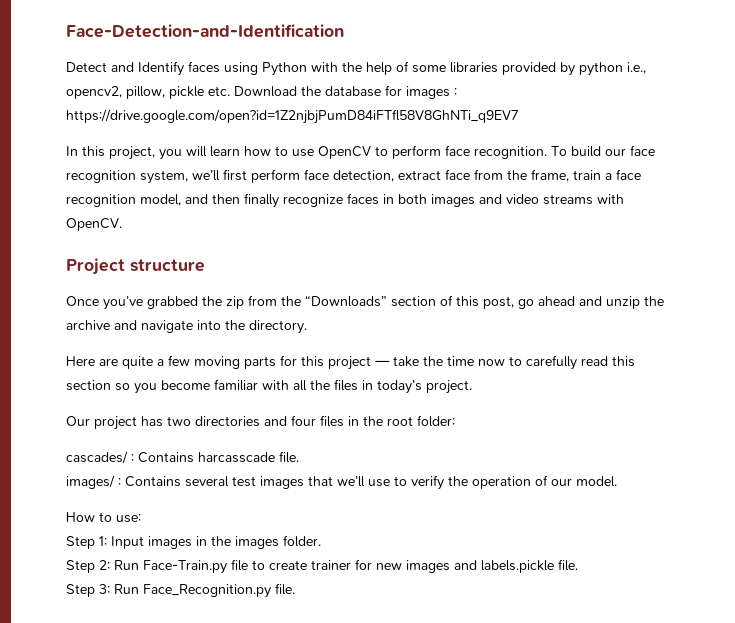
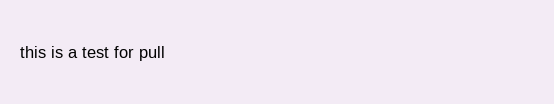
- Face-Detection-and-Identification
- Detect and Identify faces using Python with the help of some libraries provided by python i.e., opencv2, pillow, pickle etc. Download the database for images : https://drive.google.com/open?id=1Z2njbjPumD84iFTfl58V8GhNTi_q9EV7
- In this project, you will learn how to use OpenCV to perform face recognition. To build our face recognition system, we’ll first perform face detection, extract face from the frame, train a face recognition model, and then finally recognize faces in both images and video streams with OpenCV.
- Project structure
- Once you’ve grabbed the zip from the “Downloads” section of this post, go ahead and unzip the archive and navigate into the directory.
- Here are quite a few moving parts for this project — take the time now to carefully read this section so you become familiar with all the files in today’s project.
- Our project has two directories and four files in the root folder:
- cascades/ : Contains harcasscade file.
- images/ : Contains several test images that we’ll use to verify the operation of our model.
- How to use:
- Step 1: Input images in the images folder.
- Step 2: Run Face-Train.py file to create trainer for new images and labels.pickle file.
- Step 3: Run Face_Recognition.py file.
+ this is a test for pull

